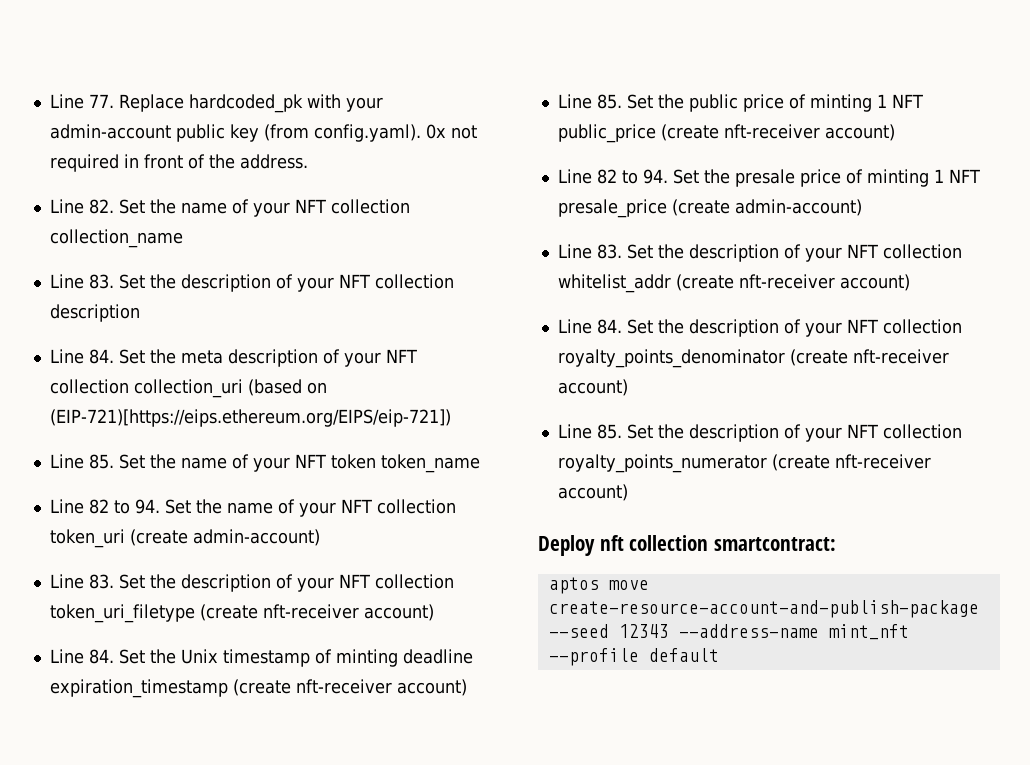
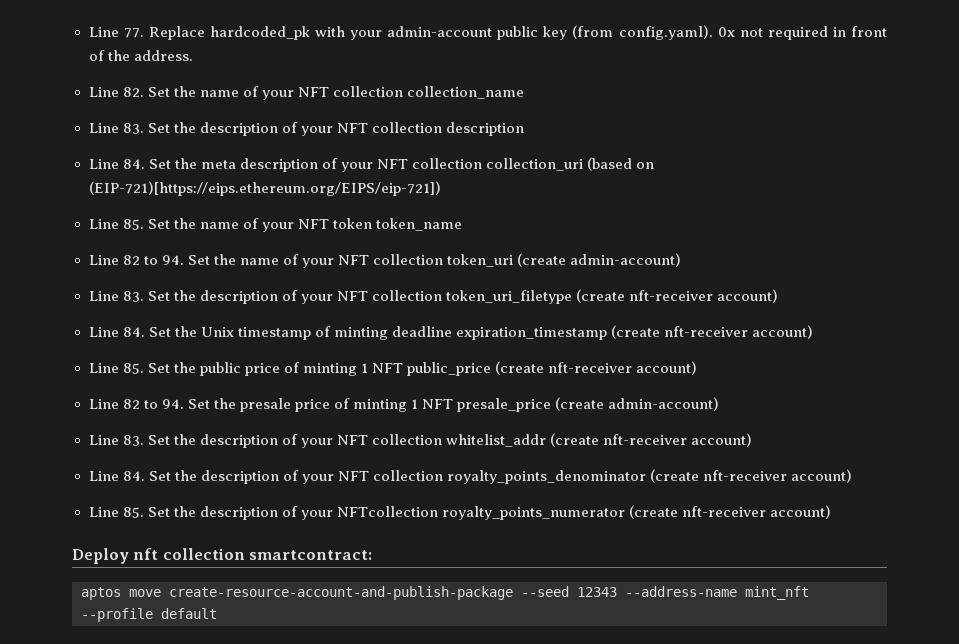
- Line 85. Set the description of your NFT collection royalty_points_numerator (create nft-receiver account)
+ Line 85. Set the description of your NFTcollection royalty_points_numerator (create nft-receiver account)

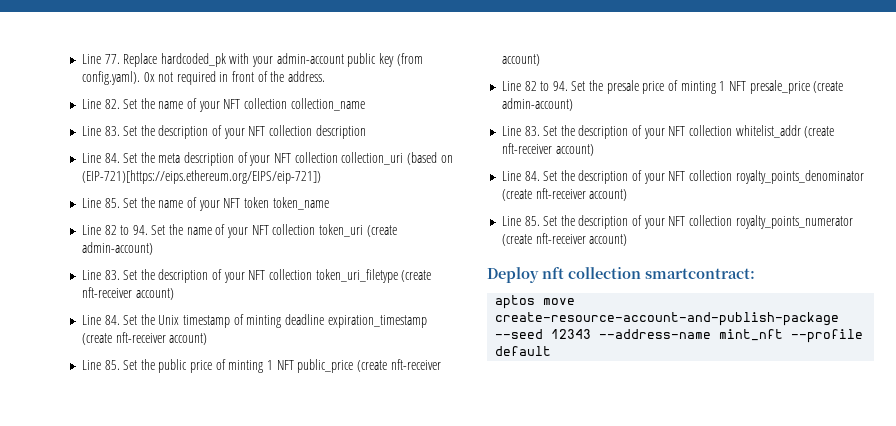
- Line 85. Set the description of your NFTcollection royalty_points_numerator (create nft-receiver account)
+ Line 85. Set the description of your NFT collection royalty_points_numerator (create nft-receiver account)

